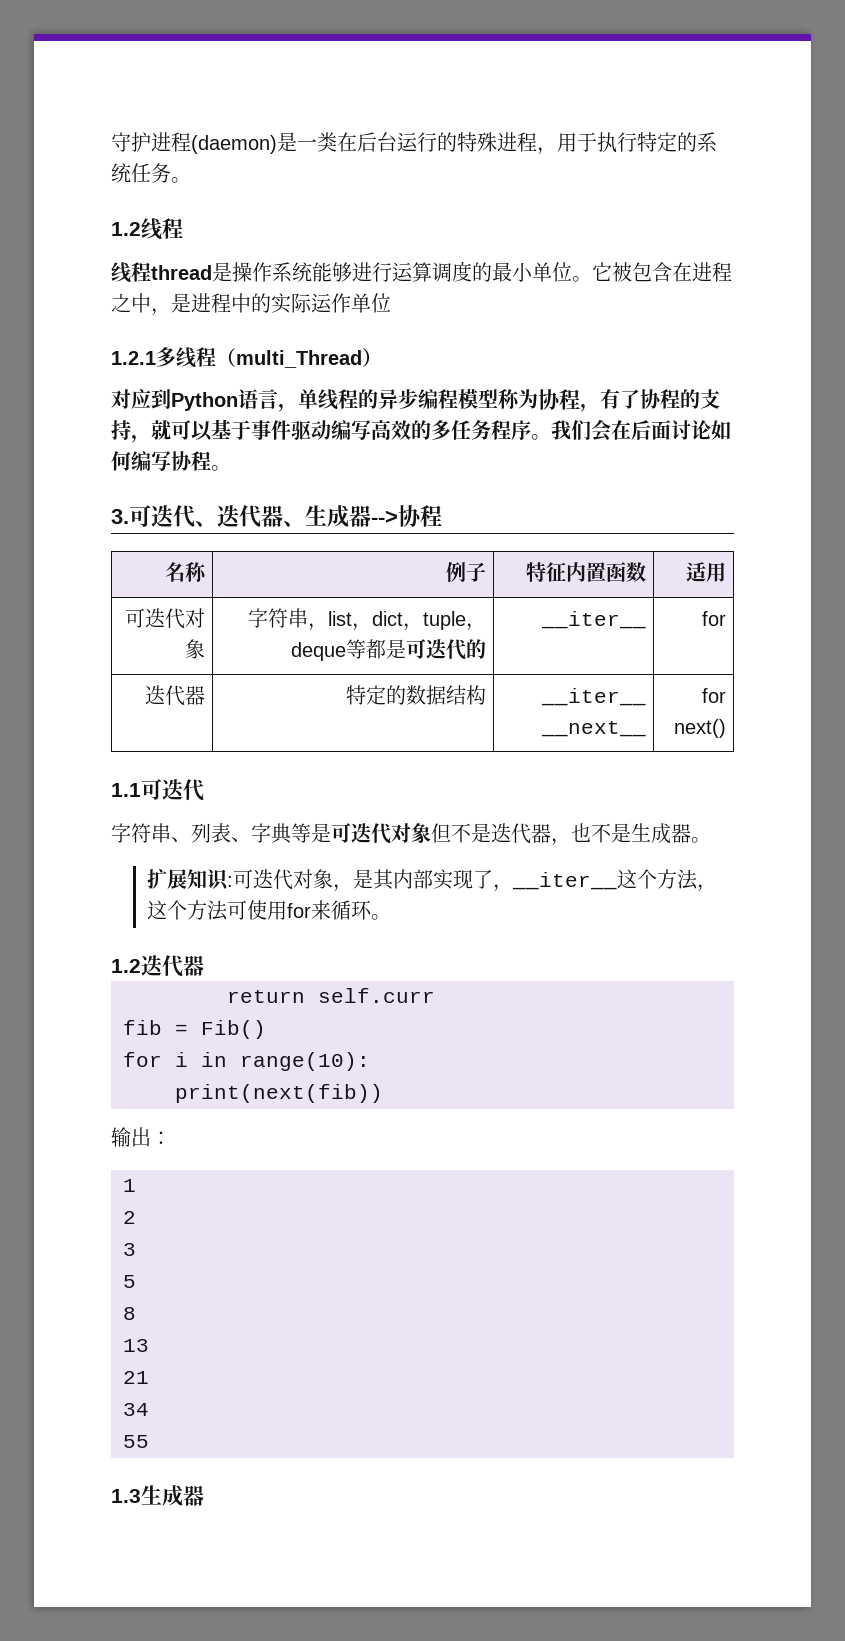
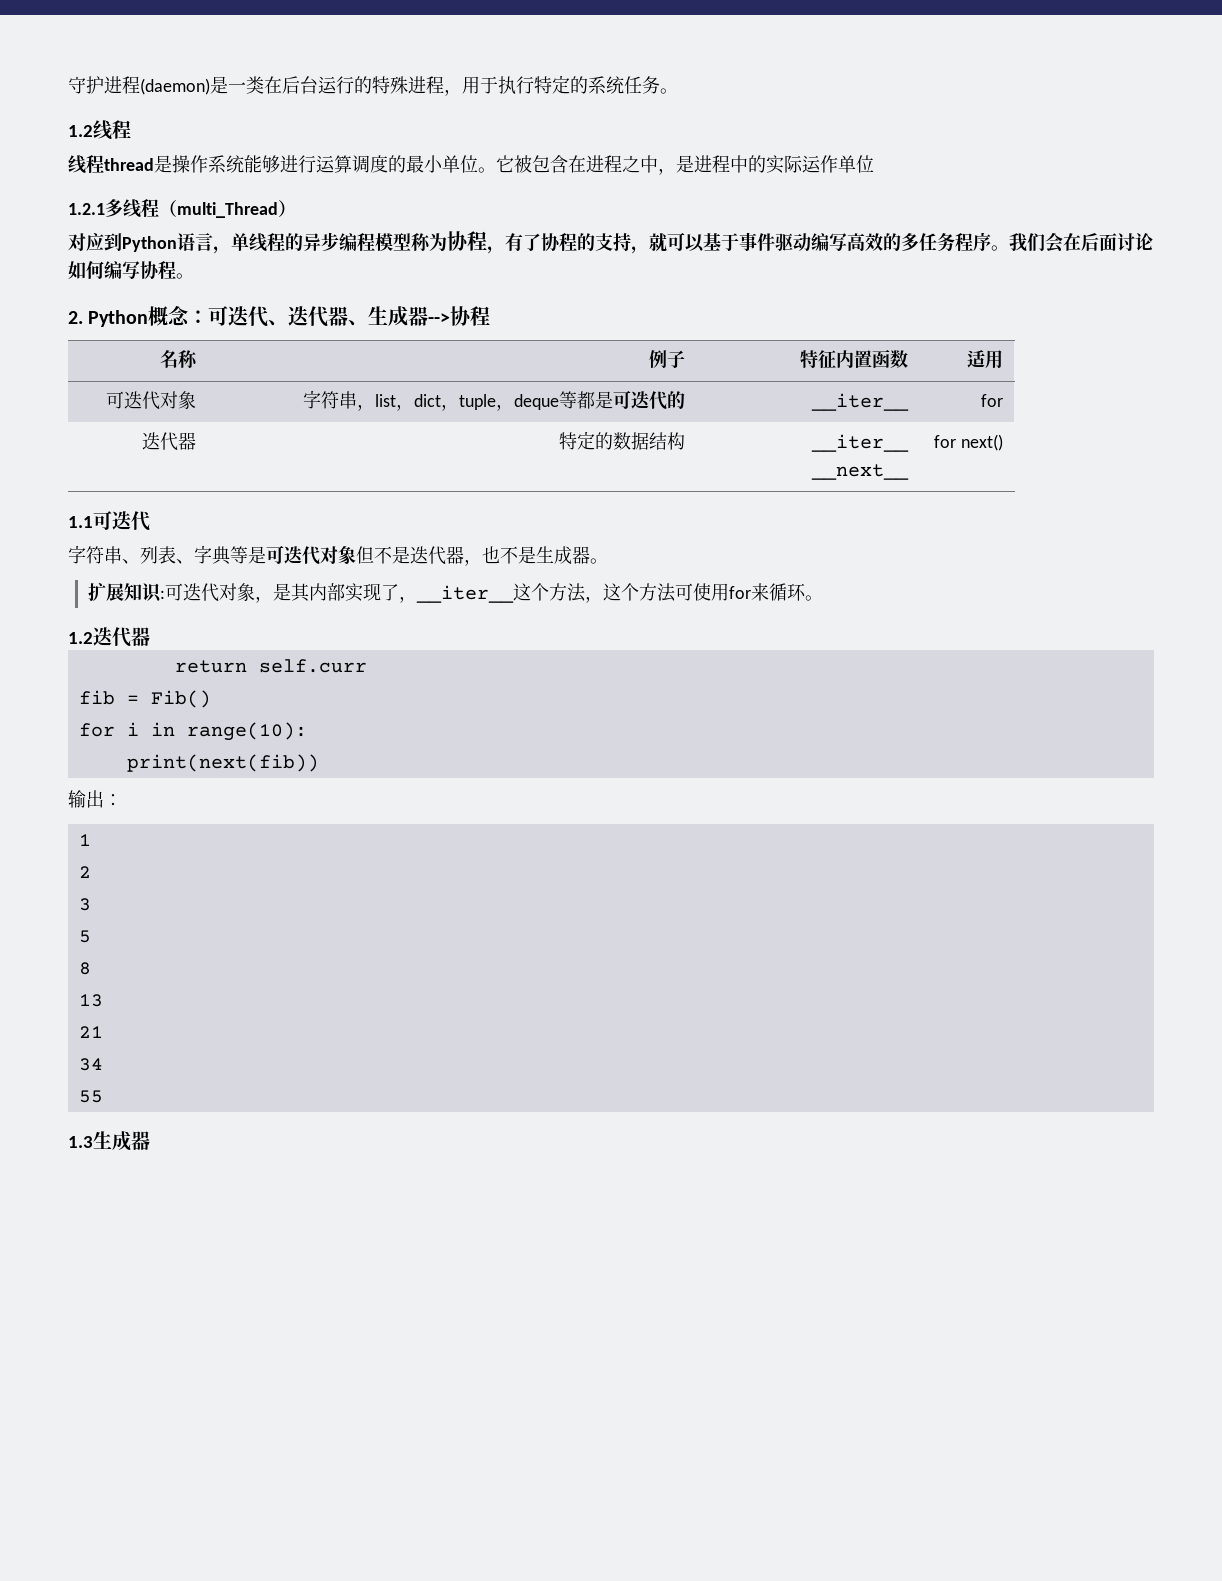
- 3.可迭代、迭代器、生成器-->协程
+ 2. Python概念：可迭代、迭代器、生成器-->协程

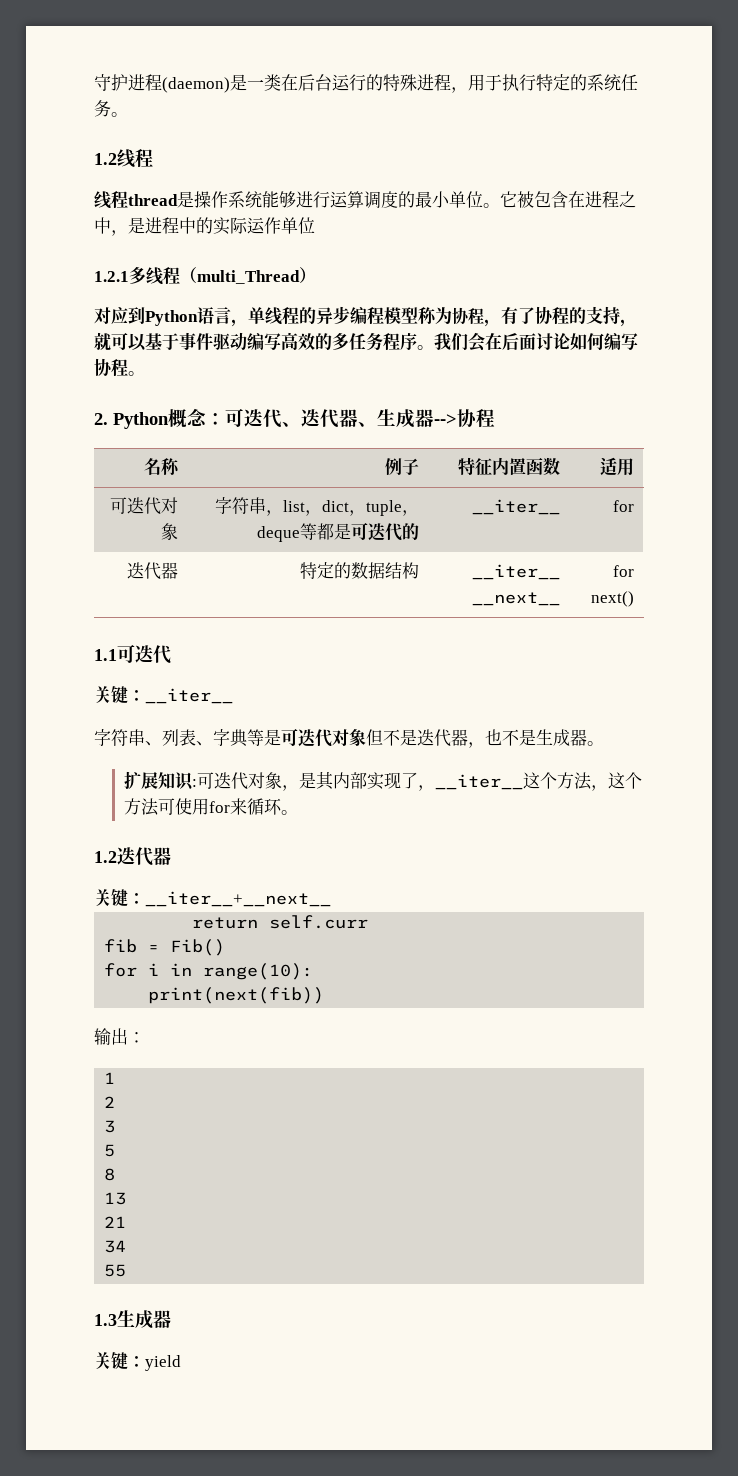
+ 关键：__iter__
+ 关键：__iter__+__next__
+ 关键：yield

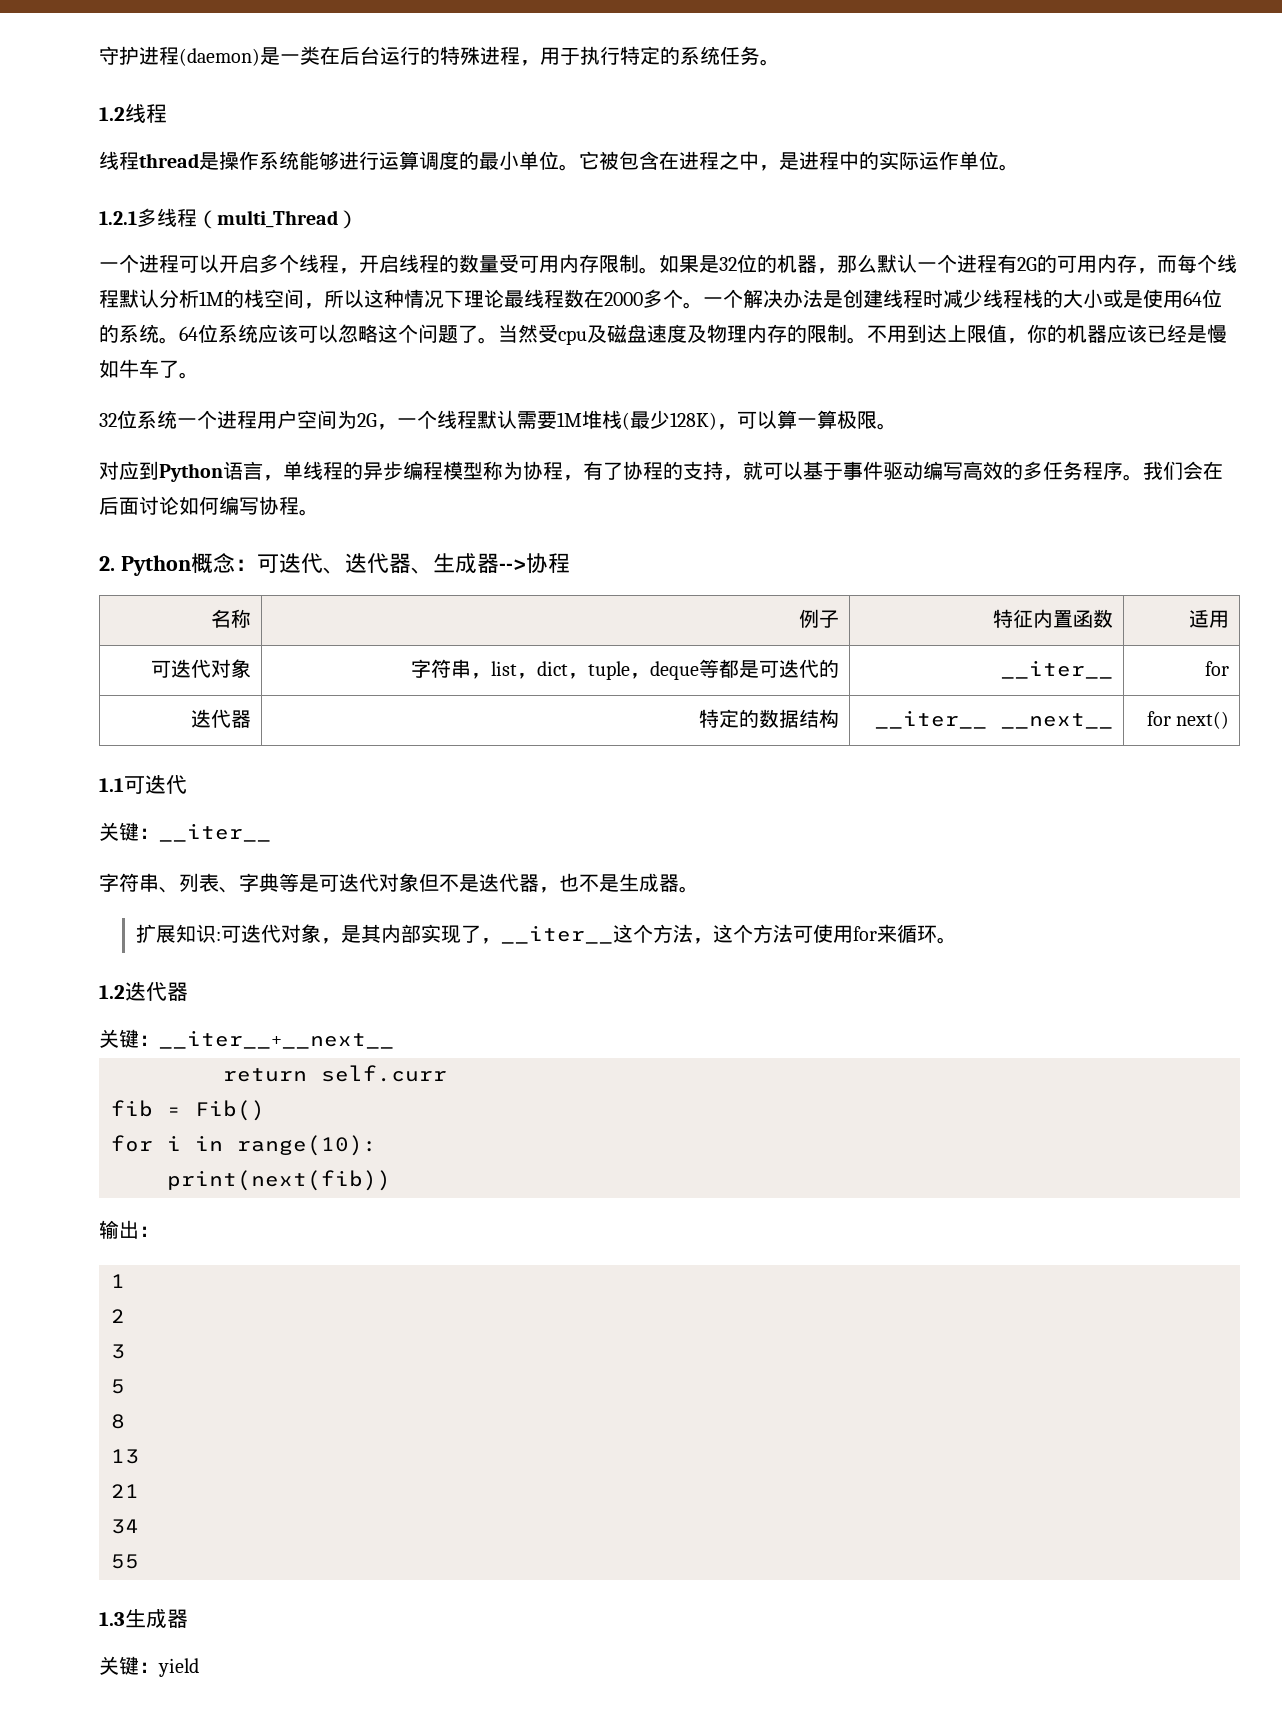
- 它被包含在进程之中，是进程中的实际运作单位
+ 它被包含在进程之中，是进程中的实际运作单位。
+ 一个进程可以开启多个线程，开启线程的数量受可用内存限制。如果是32位的机器，那么默认一个进程有2G的可用内存，而每个线程默认分析1M的栈空间，所以这种情况下理论最线程数在2000多个。一个解决办法是创建线程时减少线程栈的大小或是使用64位的系统。64位系统应该可以忽略这个问题了。当然受cpu及磁盘速度及物理内存的限制。不用到达上限值，你的机器应该已经是慢如牛车了。
+ 32位系统一个进程用户空间为2G，一个线程默认需要1M堆栈(最少128K)，可以算一算极限。

